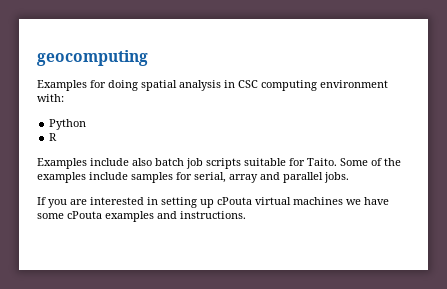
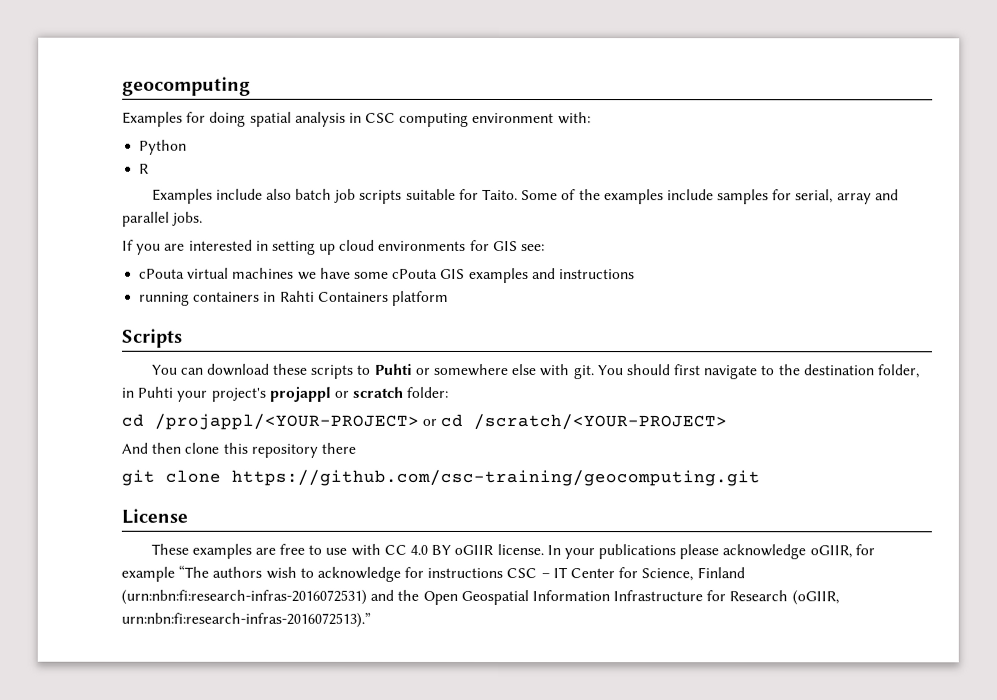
- If you are interested in setting up cPouta virtual machines we have some cPouta examples and instructions.
+ If you are interested in setting up cloud environments for GIS see:
+ cPouta virtual machines we have some cPouta GIS examples and instructions
+ running containers in Rahti Containers platform
+ Scripts
+ You can download these scripts to Puhti or somewhere else with git. You should first navigate to the destination folder, in Puhti your project's projappl or scratch folder:
+ cd /projappl/<YOUR-PROJECT> or cd /scratch/<YOUR-PROJECT>
+ And then clone this repository there
+ git clone https://github.com/csc-training/geocomputing.git
+ License
+ These examples are free to use with CC 4.0 BY oGIIR license. In your publications please acknowledge oGIIR, for example “The authors wish to acknowledge for instructions CSC – IT Center for Science, Finland (urn:nbn:fi:research-infras-2016072531) and the Open Geospatial Information Infrastructure for Research (oGIIR, urn:nbn:fi:research-infras-2016072513).”

